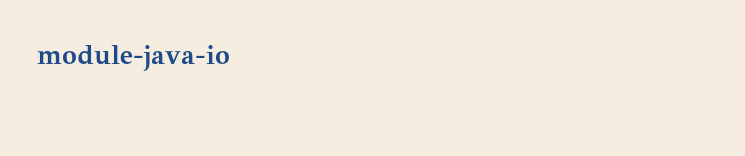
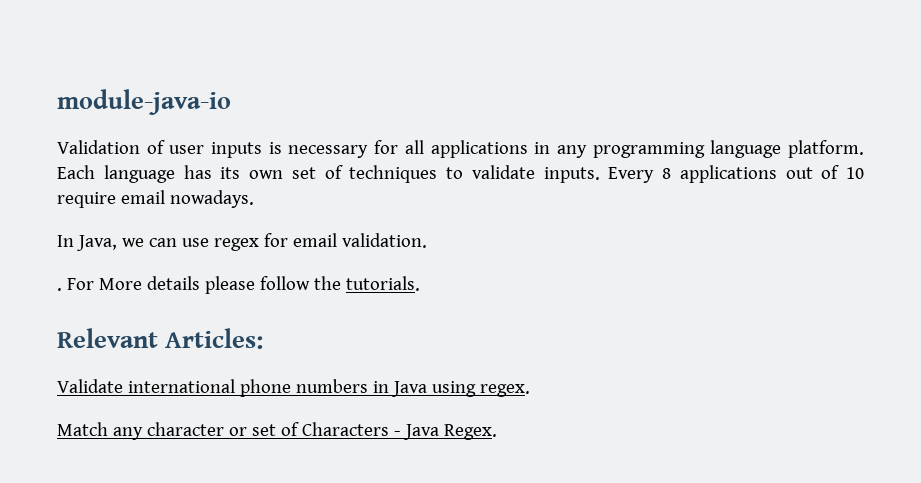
+ Validation of user inputs is necessary for all applications in any programming language platform. Each language has its own set of techniques to validate inputs. Every 8 applications out of 10 require email nowadays.
+ In Java, we can use regex for email validation.
+ . For More details please follow the tutorials.
+ Relevant Articles:
+ Validate international phone numbers in Java using regex.
+ Match any character or set of Characters - Java Regex.

